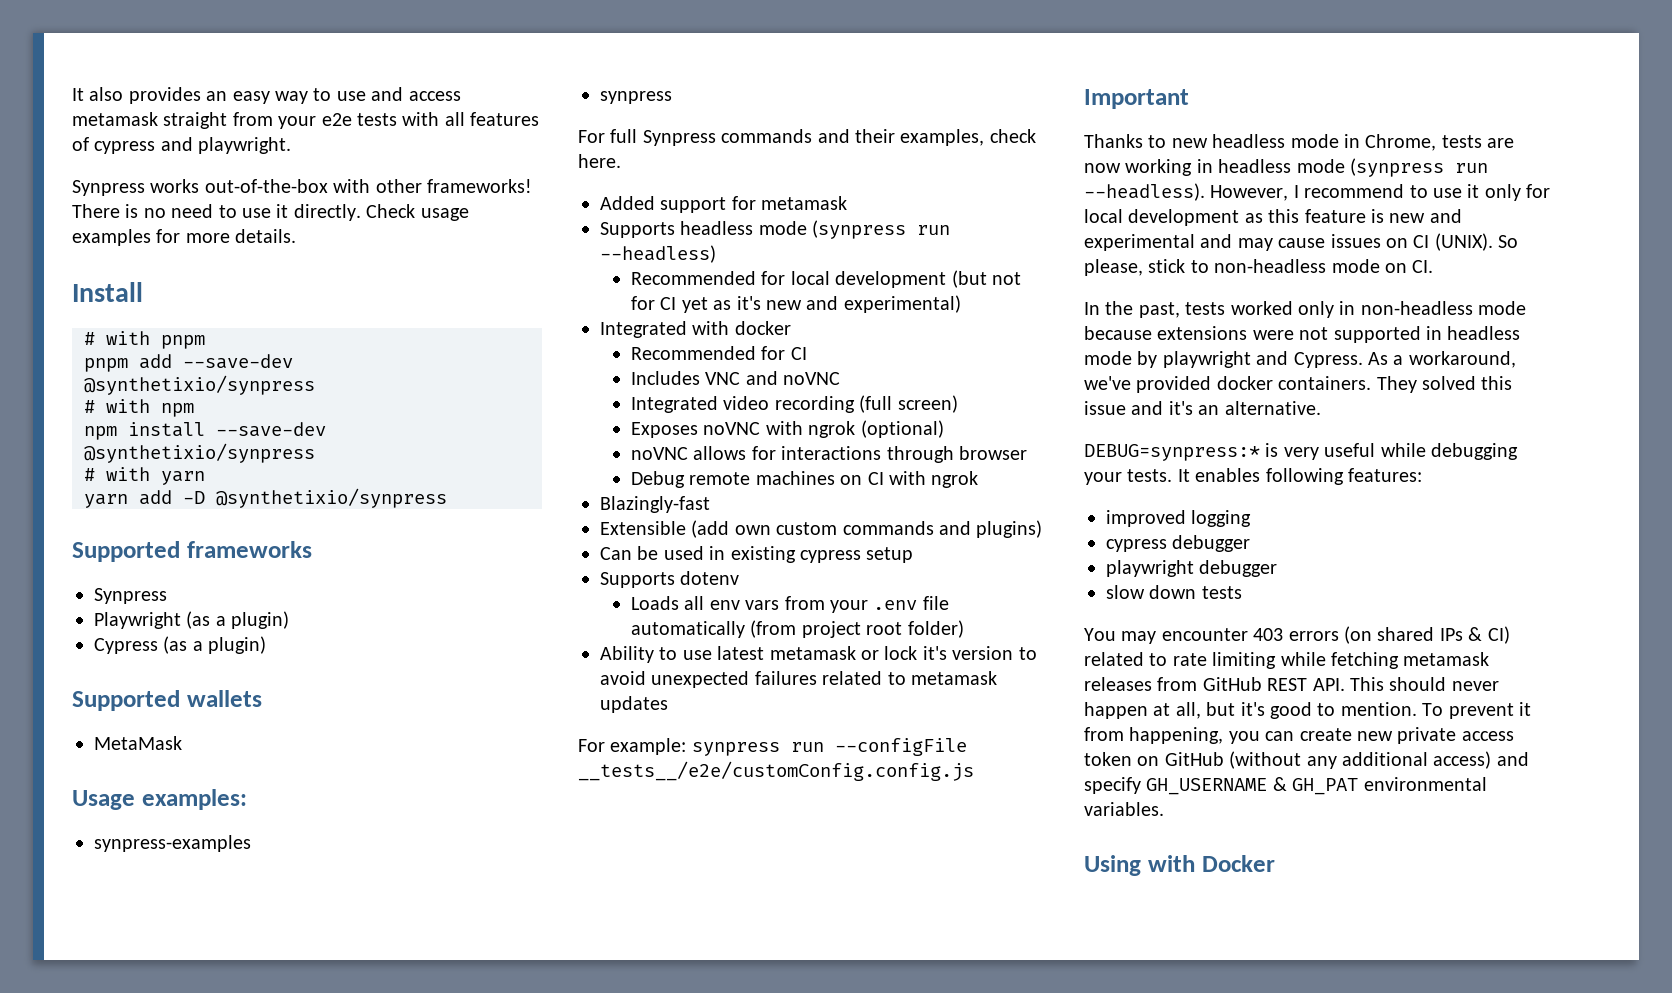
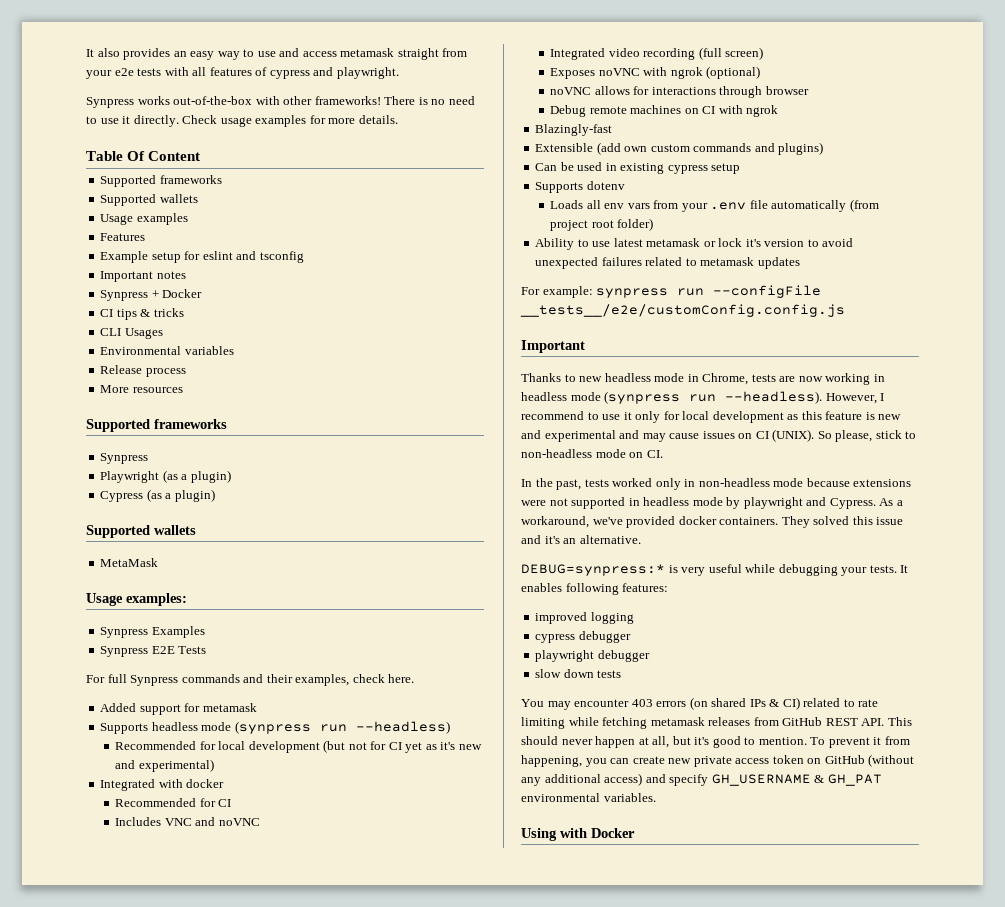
- Install
- # with pnpm
- pnpm add --save-dev @synthetixio/synpress
- # with npm
- npm install --save-dev @synthetixio/synpress
- # with yarn
- yarn add -D @synthetixio/synpress
+ Table Of Content
+ Supported frameworks
+ Supported wallets
+ Usage examples
+ Features
+ Example setup for eslint and tsconfig
+ Important notes
+ Synpress + Docker
+ CI tips & tricks
+ CLI Usages
+ Environmental variables
+ Release process
+ More resources
- synpress-examples
- synpress
+ Synpress Examples
+ Synpress E2E Tests

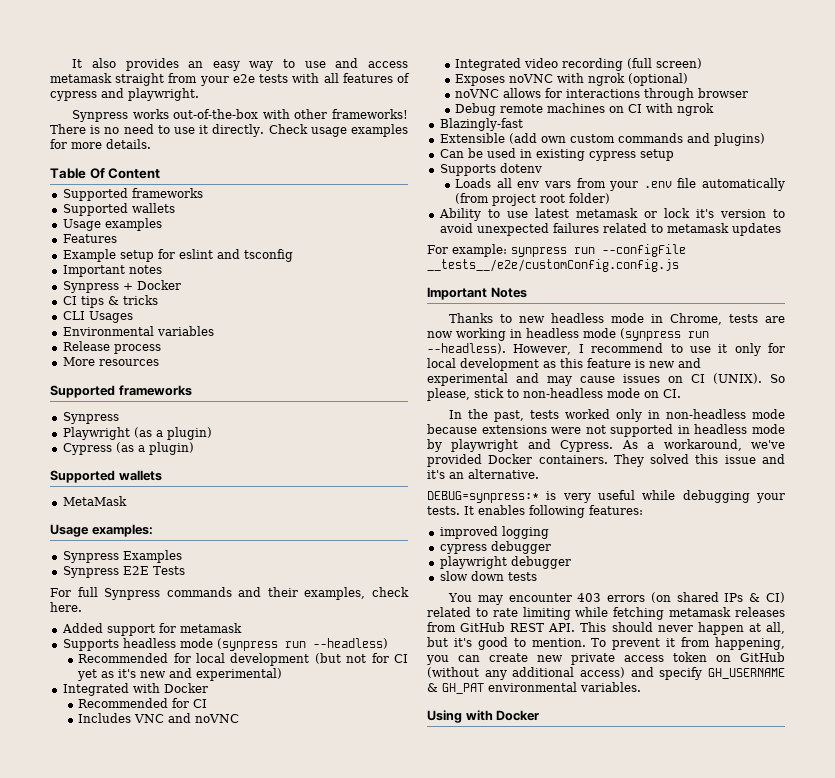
- Integrated with docker
+ Integrated with Docker
  For example: synpress run --configFile __tests__/e2e/customConfig.config.js
- Important
+ Important Notes
- As a workaround, we've provided docker containers.
+ As a workaround, we've provided Docker containers.

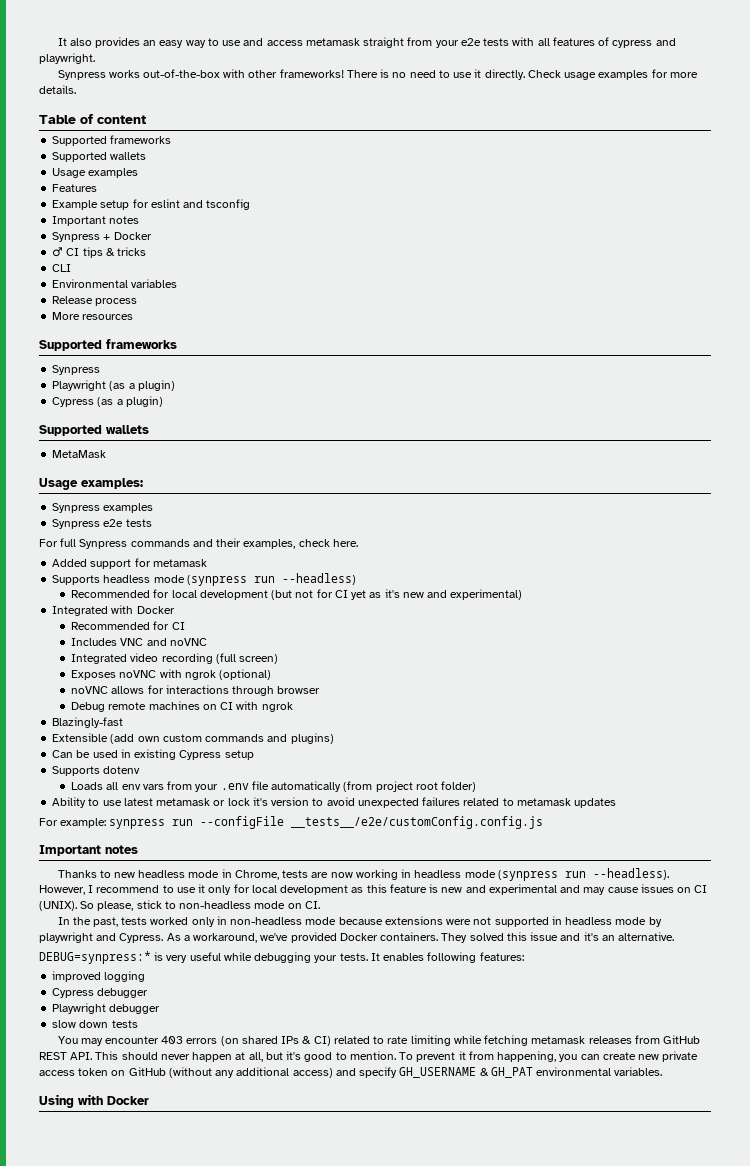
- Table Of Content
+ Table of content
- CI tips & tricks
+ ♂ CI tips & tricks
- CLI Usages
+ CLI
- Synpress Examples
- Synpress E2E Tests
+ Synpress examples
+ Synpress e2e tests
- Can be used in existing cypress setup
+ Can be used in existing Cypress setup
  For example: synpress run --configFile __tests__/e2e/customConfig.config.js
- Important Notes
+ Important notes
- cypress debugger
- playwright debugger
+ Cypress debugger
+ Playwright debugger

